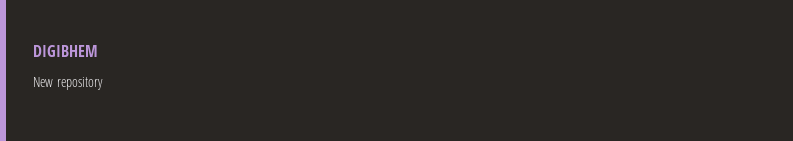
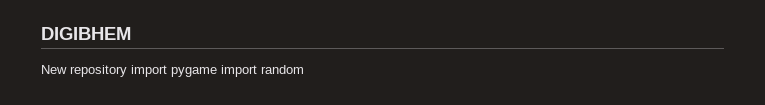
- New repository
+ New repository import pygame import random

